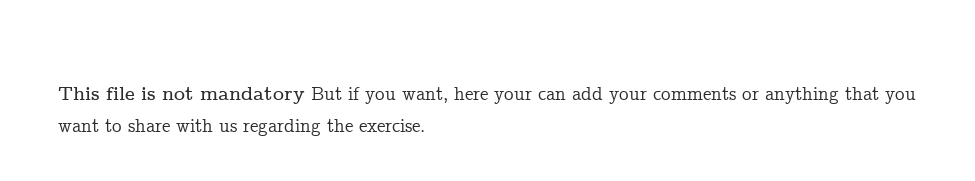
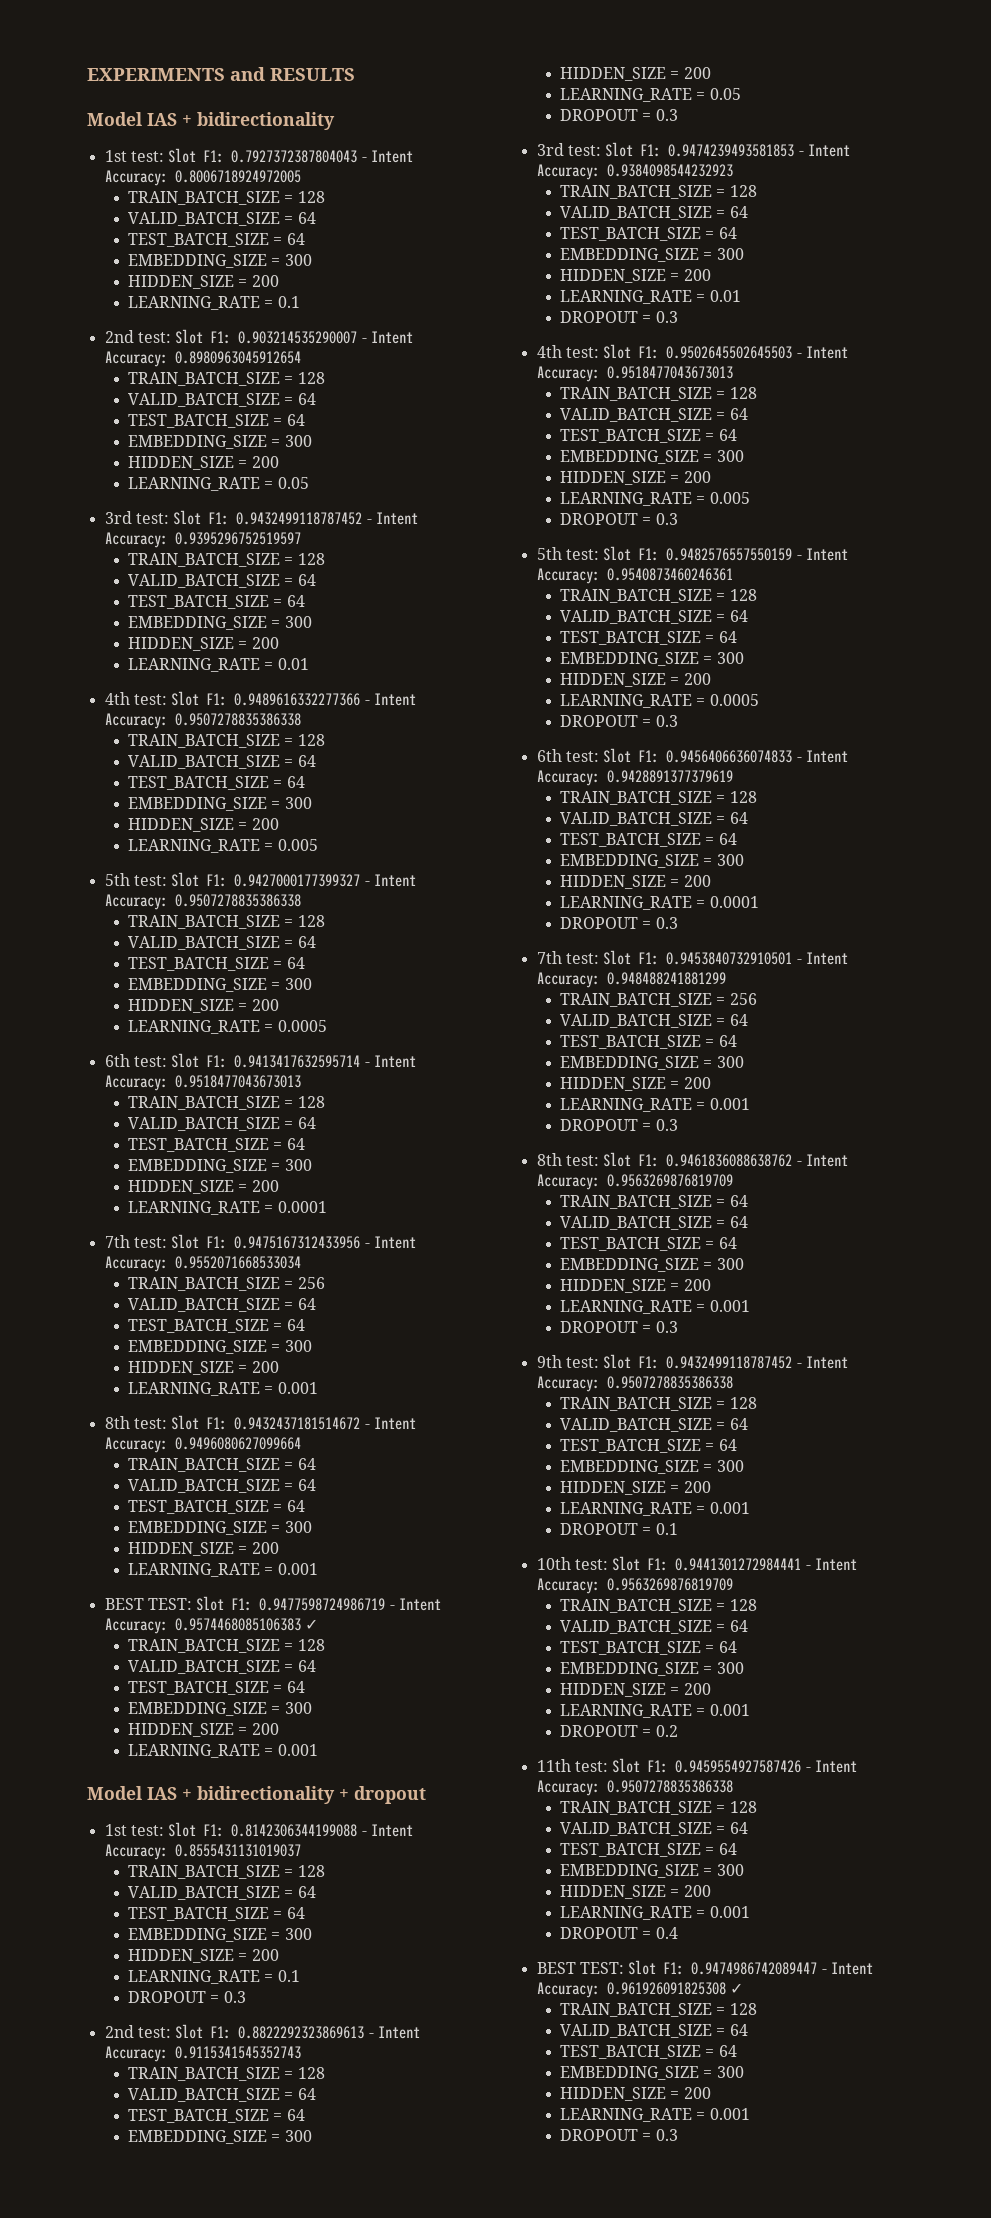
- This file is not mandatory But if you want, here your can add your comments or anything that you want to share with us regarding the exercise.
+ EXPERIMENTS and RESULTS
+ Model IAS + bidirectionality
+ 1st test: Slot F1: 0.7927372387804043 - Intent Accuracy: 0.8006718924972005
+ TRAIN_BATCH_SIZE = 128
+ VALID_BATCH_SIZE = 64
+ TEST_BATCH_SIZE = 64
+ EMBEDDING_SIZE = 300
+ HIDDEN_SIZE = 200
+ LEARNING_RATE = 0.1
+ 2nd test: Slot F1: 0.903214535290007 - Intent Accuracy: 0.8980963045912654
+ TRAIN_BATCH_SIZE = 128
+ VALID_BATCH_SIZE = 64
+ TEST_BATCH_SIZE = 64
+ EMBEDDING_SIZE = 300
+ HIDDEN_SIZE = 200
+ LEARNING_RATE = 0.05
+ 3rd test: Slot F1: 0.9432499118787452 - Intent Accuracy: 0.9395296752519597
+ TRAIN_BATCH_SIZE = 128
+ VALID_BATCH_SIZE = 64
+ TEST_BATCH_SIZE = 64
+ EMBEDDING_SIZE = 300
+ HIDDEN_SIZE = 200
+ LEARNING_RATE = 0.01
+ 4th test: Slot F1: 0.9489616332277366 - Intent Accuracy: 0.9507278835386338
+ TRAIN_BATCH_SIZE = 128
+ VALID_BATCH_SIZE = 64
+ TEST_BATCH_SIZE = 64
+ EMBEDDING_SIZE = 300
+ HIDDEN_SIZE = 200
+ LEARNING_RATE = 0.005
+ 5th test: Slot F1: 0.9427000177399327 - Intent Accuracy: 0.9507278835386338
+ TRAIN_BATCH_SIZE = 128
+ VALID_BATCH_SIZE = 64
+ TEST_BATCH_SIZE = 64
+ EMBEDDING_SIZE = 300
+ HIDDEN_SIZE = 200
+ LEARNING_RATE = 0.0005
+ 6th test: Slot F1: 0.9413417632595714 - Intent Accuracy: 0.9518477043673013
+ TRAIN_BATCH_SIZE = 128
+ VALID_BATCH_SIZE = 64
+ TEST_BATCH_SIZE = 64
+ EMBEDDING_SIZE = 300
+ HIDDEN_SIZE = 200
+ LEARNING_RATE = 0.0001
+ 7th test: Slot F1: 0.9475167312433956 - Intent Accuracy: 0.9552071668533034
+ TRAIN_BATCH_SIZE = 256
+ VALID_BATCH_SIZE = 64
+ TEST_BATCH_SIZE = 64
+ EMBEDDING_SIZE = 300
+ HIDDEN_SIZE = 200
+ LEARNING_RATE = 0.001
+ 8th test: Slot F1: 0.9432437181514672 - Intent Accuracy: 0.9496080627099664
+ TRAIN_BATCH_SIZE = 64
+ VALID_BATCH_SIZE = 64
+ TEST_BATCH_SIZE = 64
+ EMBEDDING_SIZE = 300
+ HIDDEN_SIZE = 200
+ LEARNING_RATE = 0.001
+ BEST TEST: Slot F1: 0.9477598724986719 - Intent Accuracy: 0.9574468085106383 ✓
+ TRAIN_BATCH_SIZE = 128
+ VALID_BATCH_SIZE = 64
+ TEST_BATCH_SIZE = 64
+ EMBEDDING_SIZE = 300
+ HIDDEN_SIZE = 200
+ LEARNING_RATE = 0.001
+ Model IAS + bidirectionality + dropout
+ 1st test: Slot F1: 0.8142306344199088 - Intent Accuracy: 0.8555431131019037
+ TRAIN_BATCH_SIZE = 128
+ VALID_BATCH_SIZE = 64
+ TEST_BATCH_SIZE = 64
+ EMBEDDING_SIZE = 300
+ HIDDEN_SIZE = 200
+ LEARNING_RATE = 0.1
+ DROPOUT = 0.3
+ 2nd test: Slot F1: 0.8822292323869613 - Intent Accuracy: 0.9115341545352743
+ TRAIN_BATCH_SIZE = 128
+ VALID_BATCH_SIZE = 64
+ TEST_BATCH_SIZE = 64
+ EMBEDDING_SIZE = 300
+ HIDDEN_SIZE = 200
+ LEARNING_RATE = 0.05
+ DROPOUT = 0.3
+ 3rd test: Slot F1: 0.9474239493581853 - Intent Accuracy: 0.9384098544232923
+ TRAIN_BATCH_SIZE = 128
+ VALID_BATCH_SIZE = 64
+ TEST_BATCH_SIZE = 64
+ EMBEDDING_SIZE = 300
+ HIDDEN_SIZE = 200
+ LEARNING_RATE = 0.01
+ DROPOUT = 0.3
+ 4th test: Slot F1: 0.9502645502645503 - Intent Accuracy: 0.9518477043673013
+ TRAIN_BATCH_SIZE = 128
+ VALID_BATCH_SIZE = 64
+ TEST_BATCH_SIZE = 64
+ EMBEDDING_SIZE = 300
+ HIDDEN_SIZE = 200
+ LEARNING_RATE = 0.005
+ DROPOUT = 0.3
+ 5th test: Slot F1: 0.9482576557550159 - Intent Accuracy: 0.9540873460246361
+ TRAIN_BATCH_SIZE = 128
+ VALID_BATCH_SIZE = 64
+ TEST_BATCH_SIZE = 64
+ EMBEDDING_SIZE = 300
+ HIDDEN_SIZE = 200
+ LEARNING_RATE = 0.0005
+ DROPOUT = 0.3
+ 6th test: Slot F1: 0.9456406636074833 - Intent Accuracy: 0.9428891377379619
+ TRAIN_BATCH_SIZE = 128
+ VALID_BATCH_SIZE = 64
+ TEST_BATCH_SIZE = 64
+ EMBEDDING_SIZE = 300
+ HIDDEN_SIZE = 200
+ LEARNING_RATE = 0.0001
+ DROPOUT = 0.3
+ 7th test: Slot F1: 0.9453840732910501 - Intent Accuracy: 0.948488241881299
+ TRAIN_BATCH_SIZE = 256
+ VALID_BATCH_SIZE = 64
+ TEST_BATCH_SIZE = 64
+ EMBEDDING_SIZE = 300
+ HIDDEN_SIZE = 200
+ LEARNING_RATE = 0.001
+ DROPOUT = 0.3
+ 8th test: Slot F1: 0.9461836088638762 - Intent Accuracy: 0.9563269876819709
+ TRAIN_BATCH_SIZE = 64
+ VALID_BATCH_SIZE = 64
+ TEST_BATCH_SIZE = 64
+ EMBEDDING_SIZE = 300
+ HIDDEN_SIZE = 200
+ LEARNING_RATE = 0.001
+ DROPOUT = 0.3
+ 9th test: Slot F1: 0.9432499118787452 - Intent Accuracy: 0.9507278835386338
+ TRAIN_BATCH_SIZE = 128
+ VALID_BATCH_SIZE = 64
+ TEST_BATCH_SIZE = 64
+ EMBEDDING_SIZE = 300
+ HIDDEN_SIZE = 200
+ LEARNING_RATE = 0.001
+ DROPOUT = 0.1
+ 10th test: Slot F1: 0.9441301272984441 - Intent Accuracy: 0.9563269876819709
+ TRAIN_BATCH_SIZE = 128
+ VALID_BATCH_SIZE = 64
+ TEST_BATCH_SIZE = 64
+ EMBEDDING_SIZE = 300
+ HIDDEN_SIZE = 200
+ LEARNING_RATE = 0.001
+ DROPOUT = 0.2
+ 11th test: Slot F1: 0.9459554927587426 - Intent Accuracy: 0.9507278835386338
+ TRAIN_BATCH_SIZE = 128
+ VALID_BATCH_SIZE = 64
+ TEST_BATCH_SIZE = 64
+ EMBEDDING_SIZE = 300
+ HIDDEN_SIZE = 200
+ LEARNING_RATE = 0.001
+ DROPOUT = 0.4
+ BEST TEST: Slot F1: 0.9474986742089447 - Intent Accuracy: 0.961926091825308 ✓
+ TRAIN_BATCH_SIZE = 128
+ VALID_BATCH_SIZE = 64
+ TEST_BATCH_SIZE = 64
+ EMBEDDING_SIZE = 300
+ HIDDEN_SIZE = 200
+ LEARNING_RATE = 0.001
+ DROPOUT = 0.3

